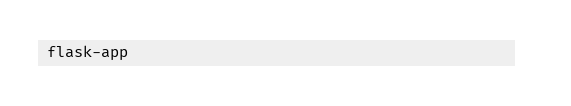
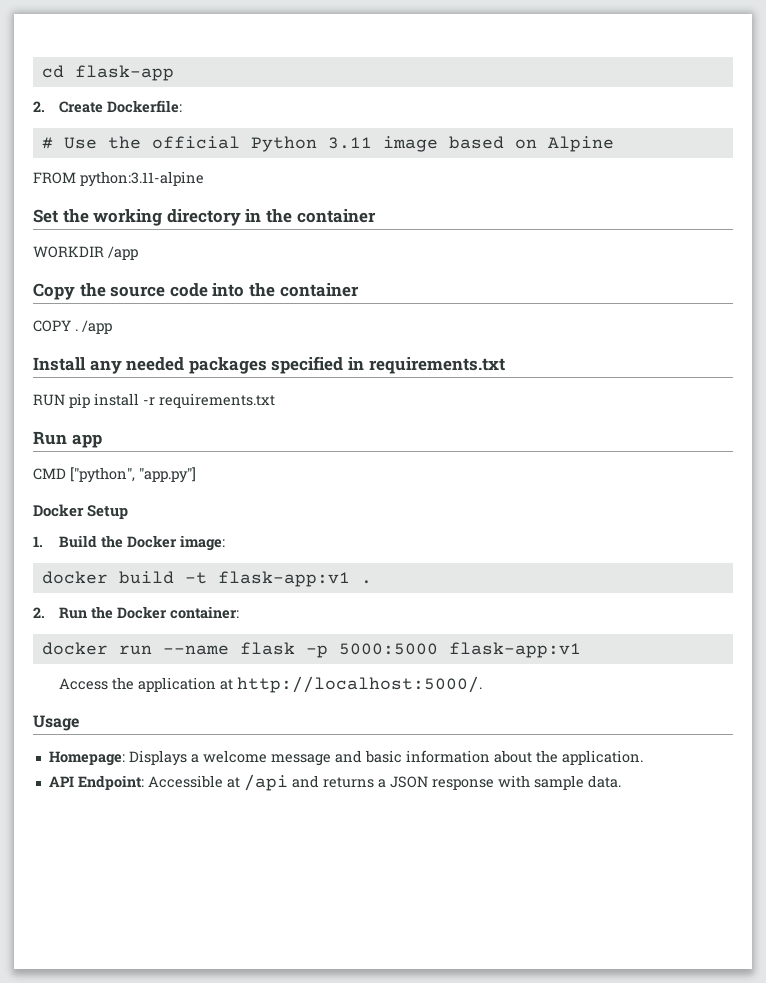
- flask-app
+ cd flask-app
+ 2. Create Dockerfile:
+ # Use the official Python 3.11 image based on Alpine
+ FROM python:3.11-alpine
+ Set the working directory in the container
+ WORKDIR /app
+ Copy the source code into the container
+ COPY . /app
+ Install any needed packages specified in requirements.txt
+ RUN pip install -r requirements.txt
+ Run app
+ CMD ["python", "app.py"]
+ Docker Setup
+ 1. Build the Docker image:
+ docker build -t flask-app:v1 .
+ 2. Run the Docker container:
+ docker run --name flask -p 5000:5000 flask-app:v1
+ Access the application at http://localhost:5000/.
+ Usage
+ Homepage: Displays a welcome message and basic information about the application.
+ API Endpoint: Accessible at /api and returns a JSON response with sample data.

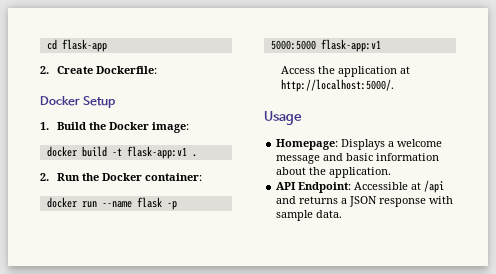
- # Use the official Python 3.11 image based on Alpine
- FROM python:3.11-alpine
- Set the working directory in the container
- WORKDIR /app
- Copy the source code into the container
- COPY . /app
- Install any needed packages specified in requirements.txt
- RUN pip install -r requirements.txt
- Run app
- CMD ["python", "app.py"]

